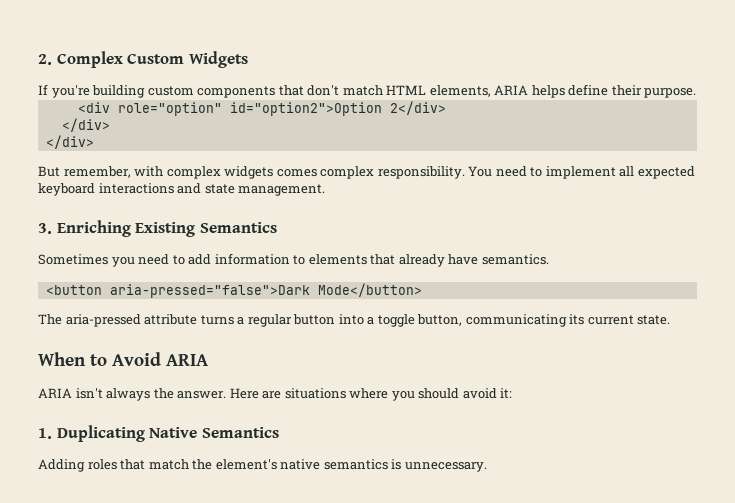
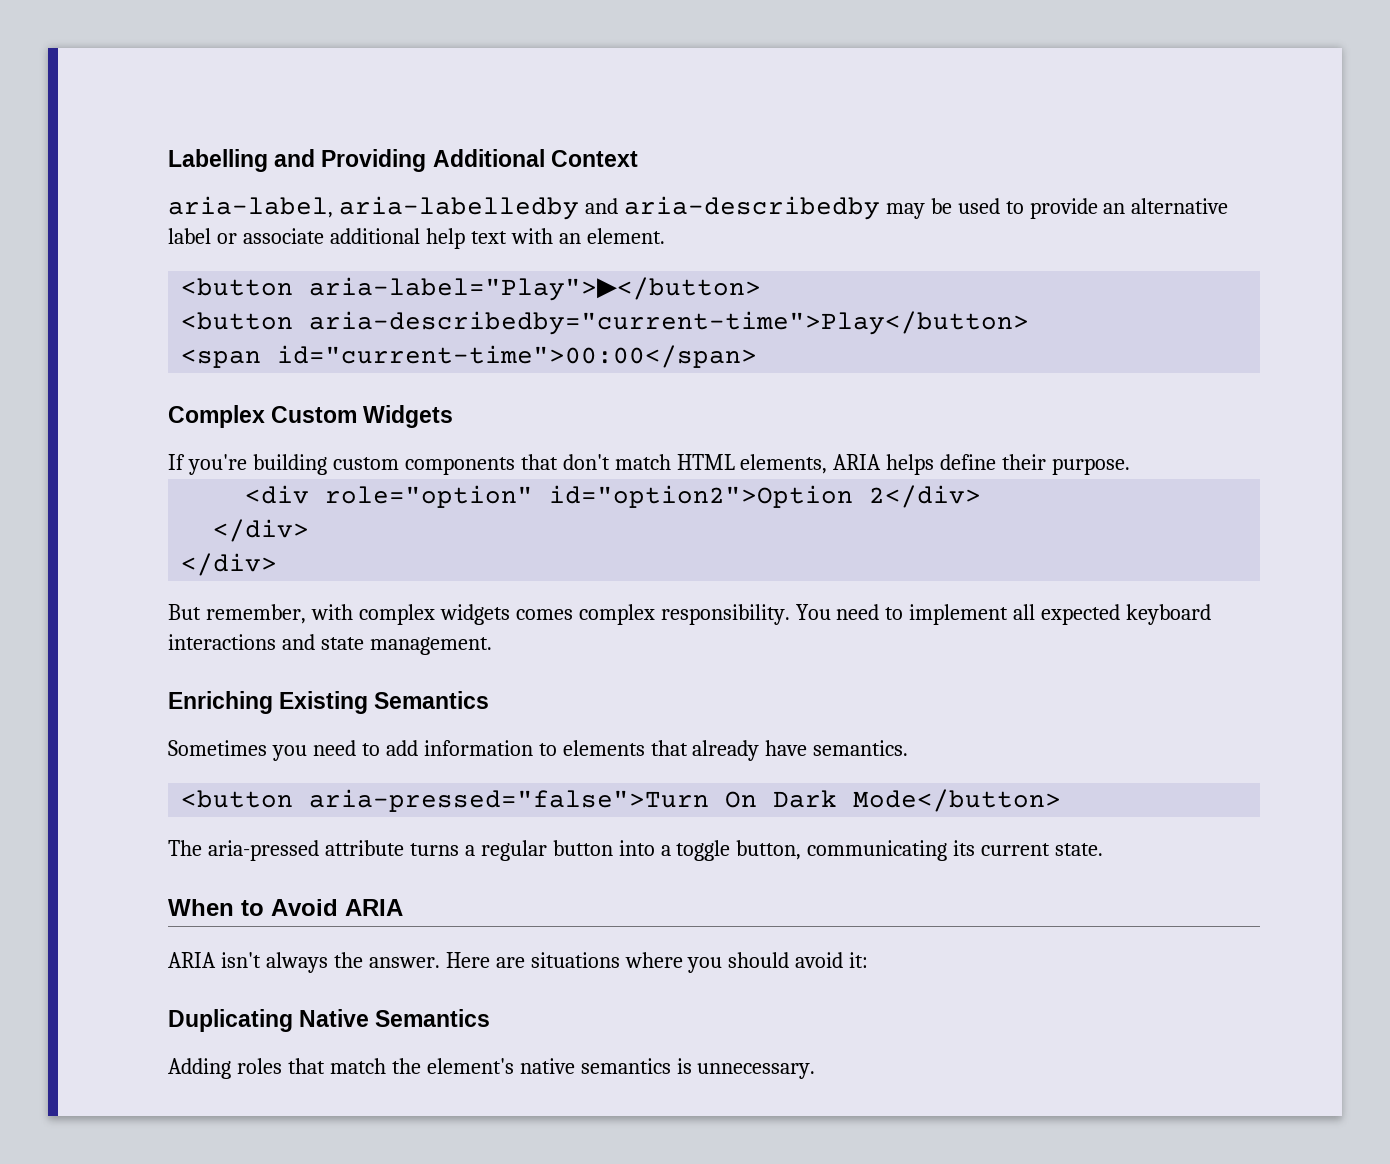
- 2. Complex Custom Widgets
+ Labelling and Providing Additional Context
+ aria-label, aria-labelledby and aria-describedby may be used to provide an alternative label or associate additional help text with an element.
+ <button aria-label="Play">▶</button>
+ <button aria-describedby="current-time">Play</button>
+ <span id="current-time">00:00</span>
+ Complex Custom Widgets
- 3. Enriching Existing Semantics
+ Enriching Existing Semantics
- <button aria-pressed="false">Dark Mode</button>
+ <button aria-pressed="false">Turn On Dark Mode</button>
- 1. Duplicating Native Semantics
+ Duplicating Native Semantics

